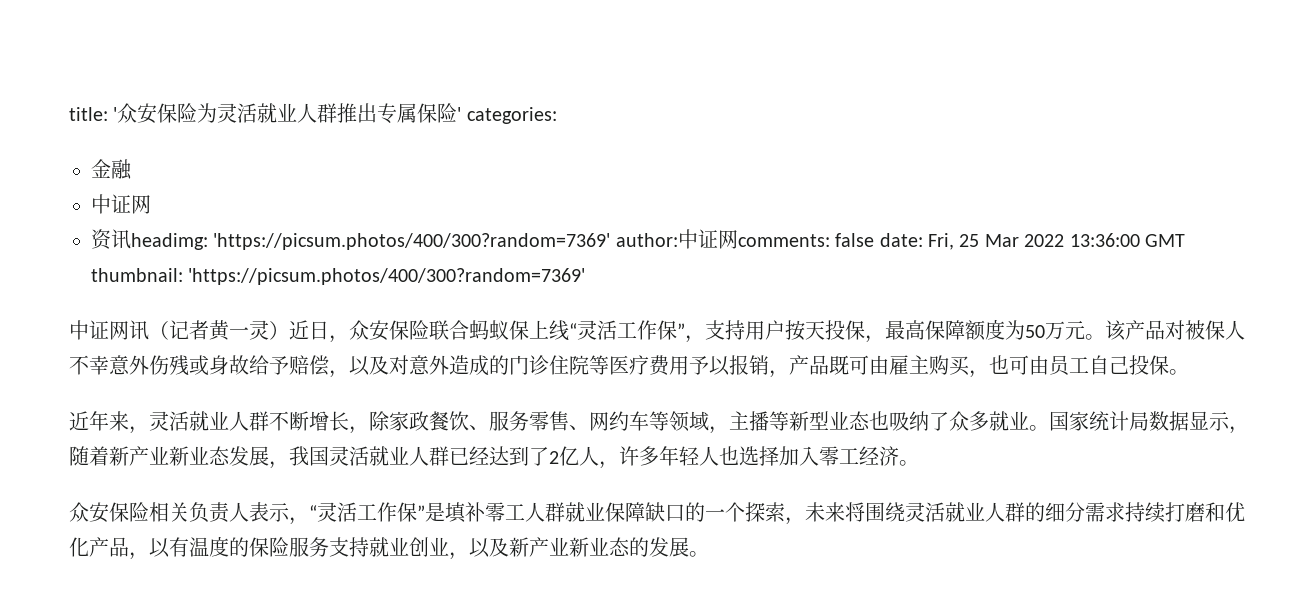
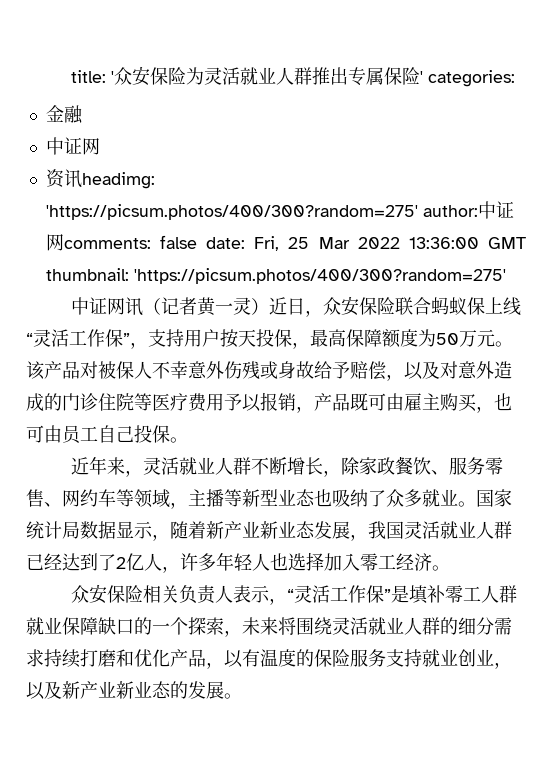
- 资讯headimg: 'https://picsum.photos/400/300?random=7369' author:中证网comments: false date: Fri, 25 Mar 2022 13:36:00 GMT thumbnail: 'https://picsum.photos/400/300?random=7369'
+ 资讯headimg: 'https://picsum.photos/400/300?random=275' author:中证网comments: false date: Fri, 25 Mar 2022 13:36:00 GMT thumbnail: 'https://picsum.photos/400/300?random=275'

